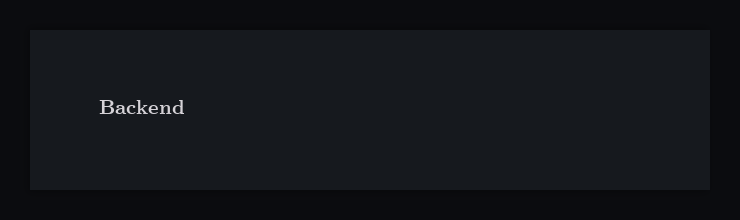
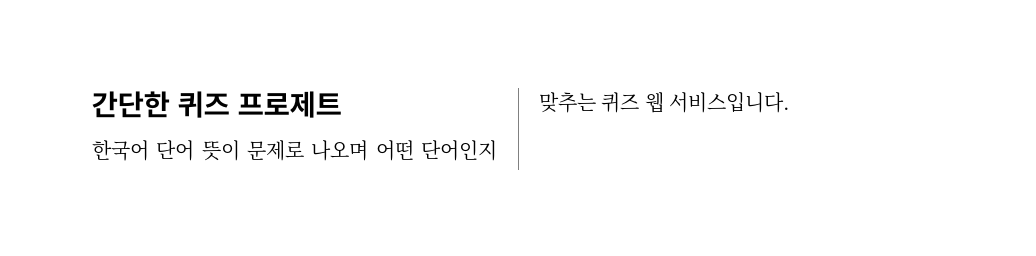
- Backend
+ 간단한 퀴즈 프로제트
+ 한국어 단어 뜻이 문제로 나오며 어떤 단어인지 맞추는 퀴즈 웹 서비스입니다.

